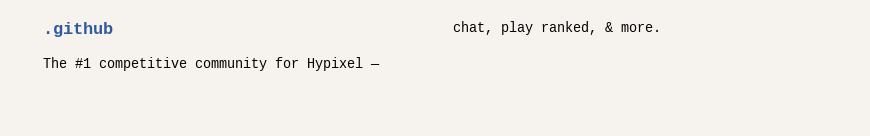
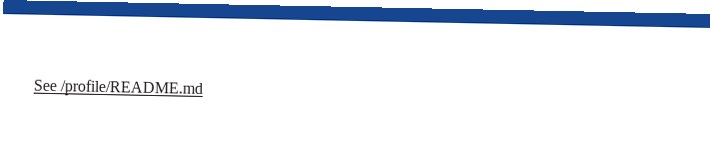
- .github
- The #1 competitive community for Hypixel — chat, play ranked, & more.
+ See /profile/README.md

